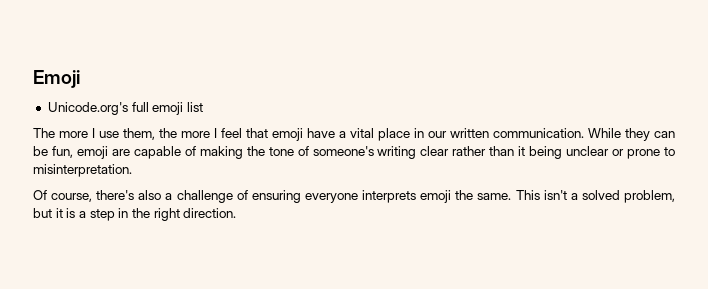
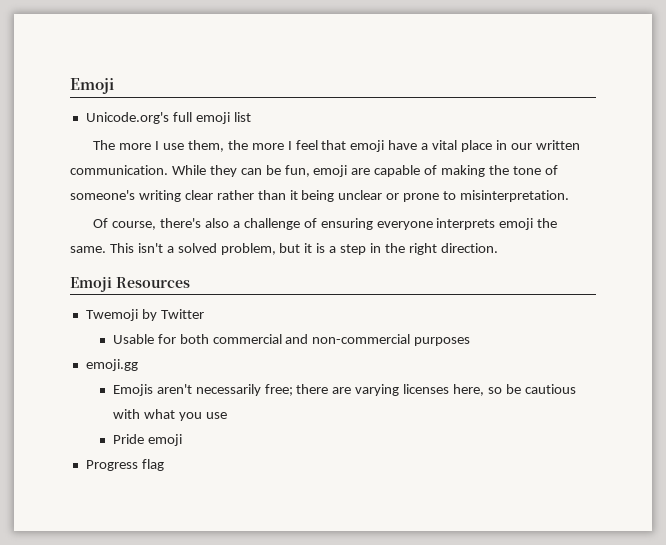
+ Emoji Resources
+ Twemoji by Twitter
+ Usable for both commercial and non-commercial purposes
+ emoji.gg
+ Emojis aren't necessarily free; there are varying licenses here, so be cautious with what you use
+ Pride emoji
+ Progress flag

